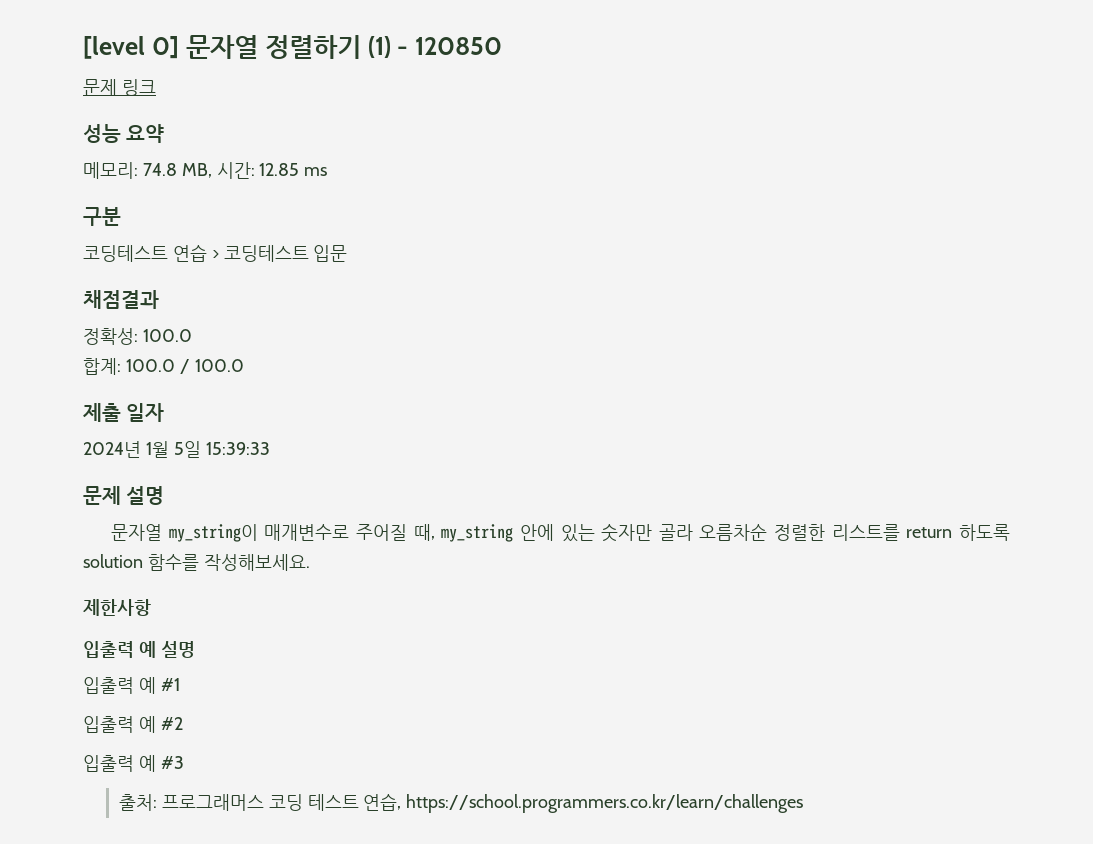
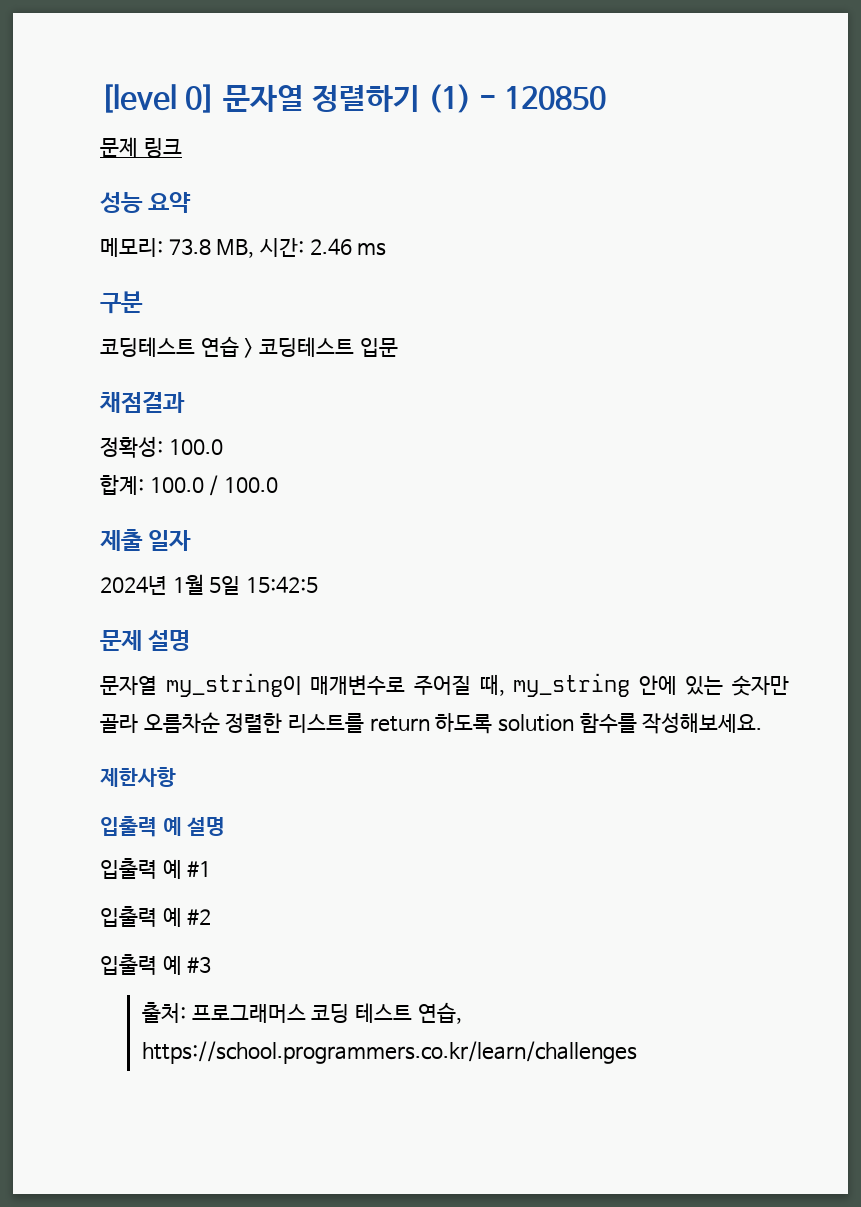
- 메모리: 74.8 MB, 시간: 12.85 ms
+ 메모리: 73.8 MB, 시간: 2.46 ms
- 2024년 1월 5일 15:39:33
+ 2024년 1월 5일 15:42:5

